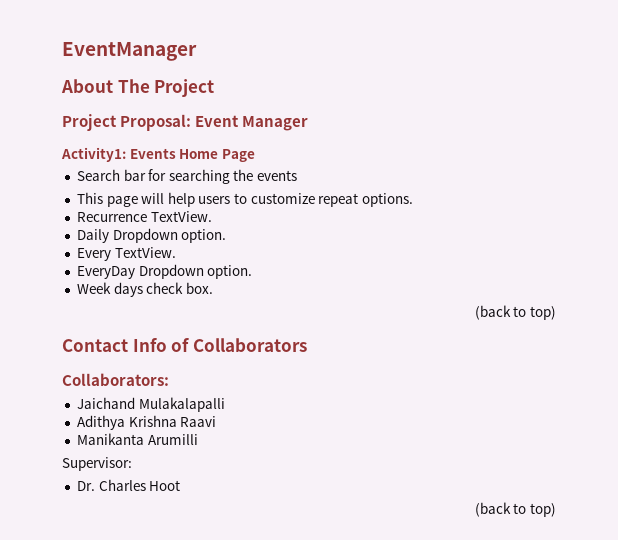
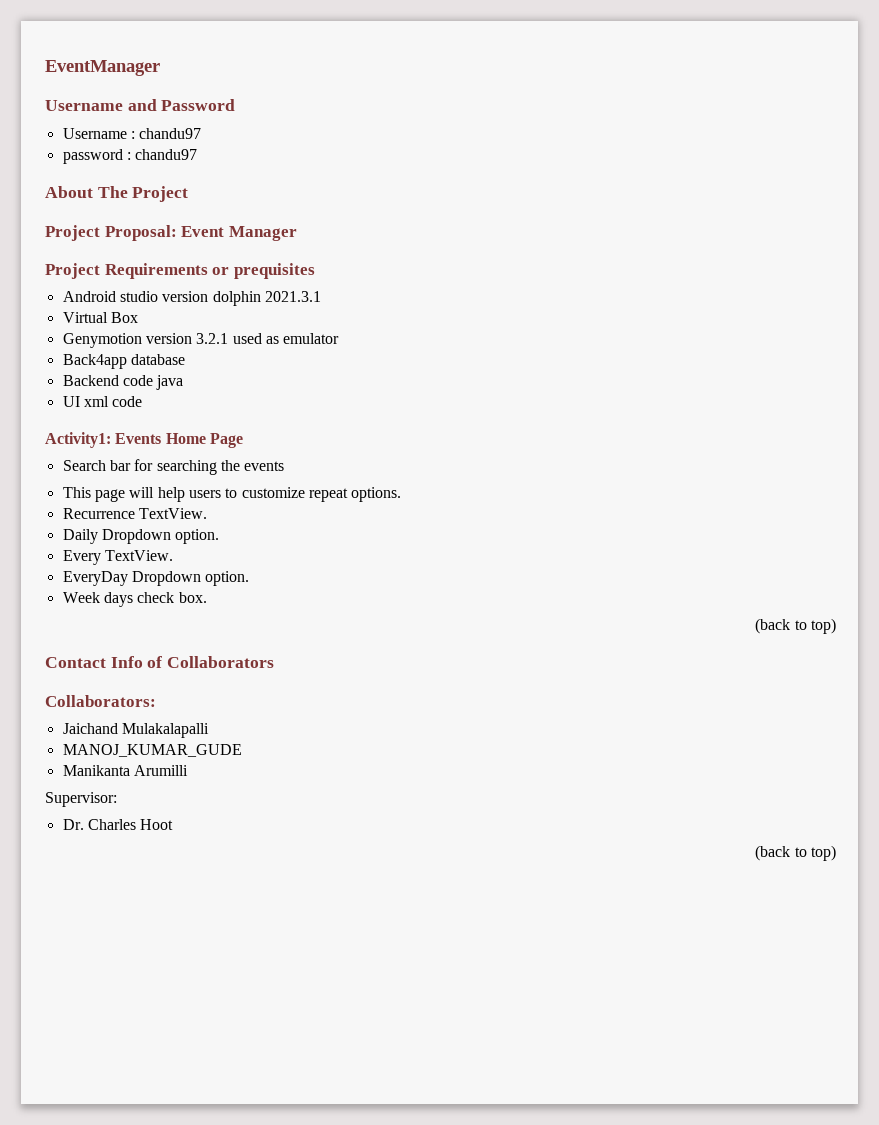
+ Username and Password
+ Username : chandu97
+ password : chandu97
+ Project Requirements or prequisites
+ Android studio version dolphin 2021.3.1
+ Virtual Box
+ Genymotion version 3.2.1 used as emulator
+ Back4app database
+ Backend code java
+ UI xml code
- Adithya Krishna Raavi
+ MANOJ_KUMAR_GUDE

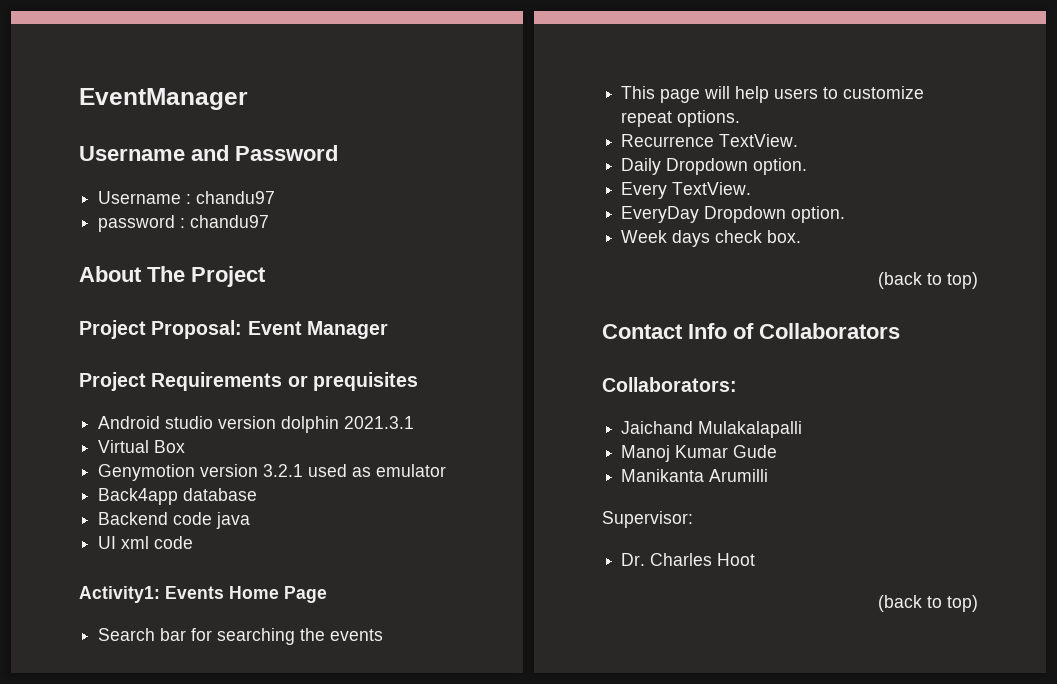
- MANOJ_KUMAR_GUDE
+ Manoj Kumar Gude

